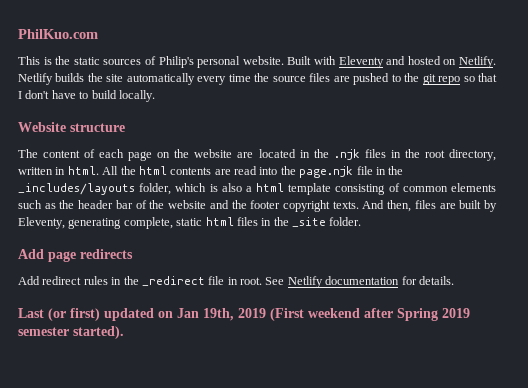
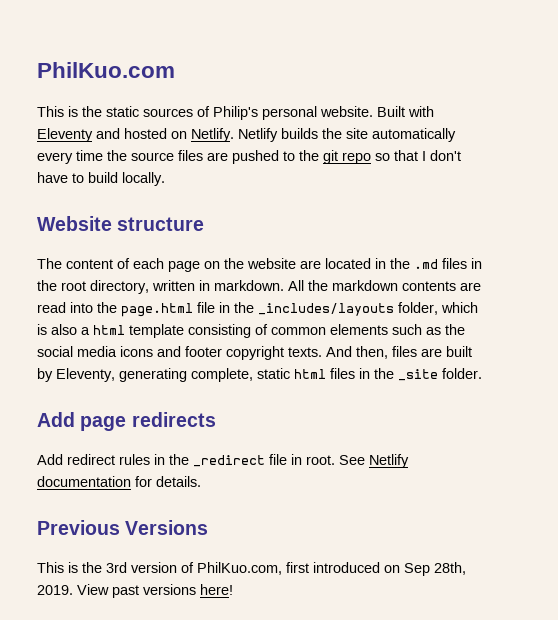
- The content of each page on the website are located in the .njk files in the root directory, written in html.
+ The content of each page on the website are located in the .md files in the root directory, written in markdown.
- All the html contents are read into the page.njk file in the _includes/layouts folder, which is also a html template consisting of common elements such as the header bar of the website and the footer copyright texts.
+ All the markdown contents are read into the page.html file in the _includes/layouts folder, which is also a html template consisting of common elements such as the social media icons and footer copyright texts.
- Last (or first) updated on Jan 19th, 2019 (First weekend after Spring 2019 semester started).
+ Previous Versions
+ This is the 3rd version of PhilKuo.com, first introduced on Sep 28th, 2019. View past versions here!

